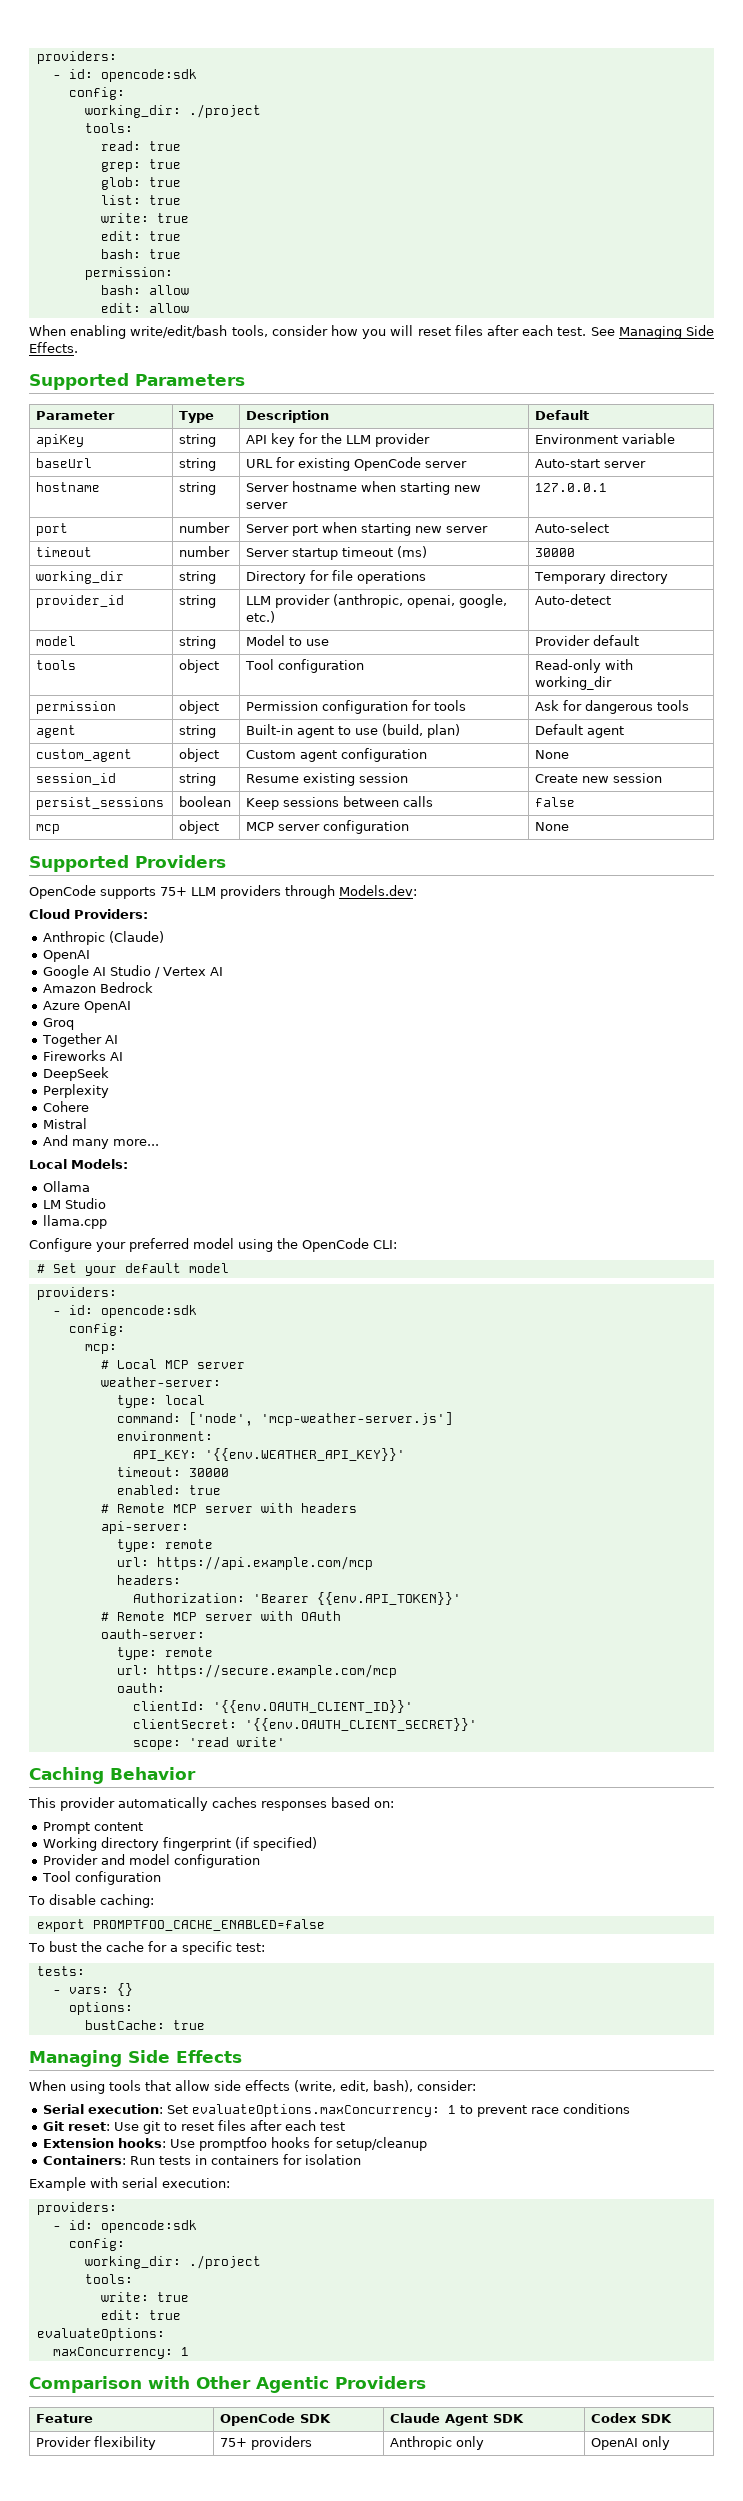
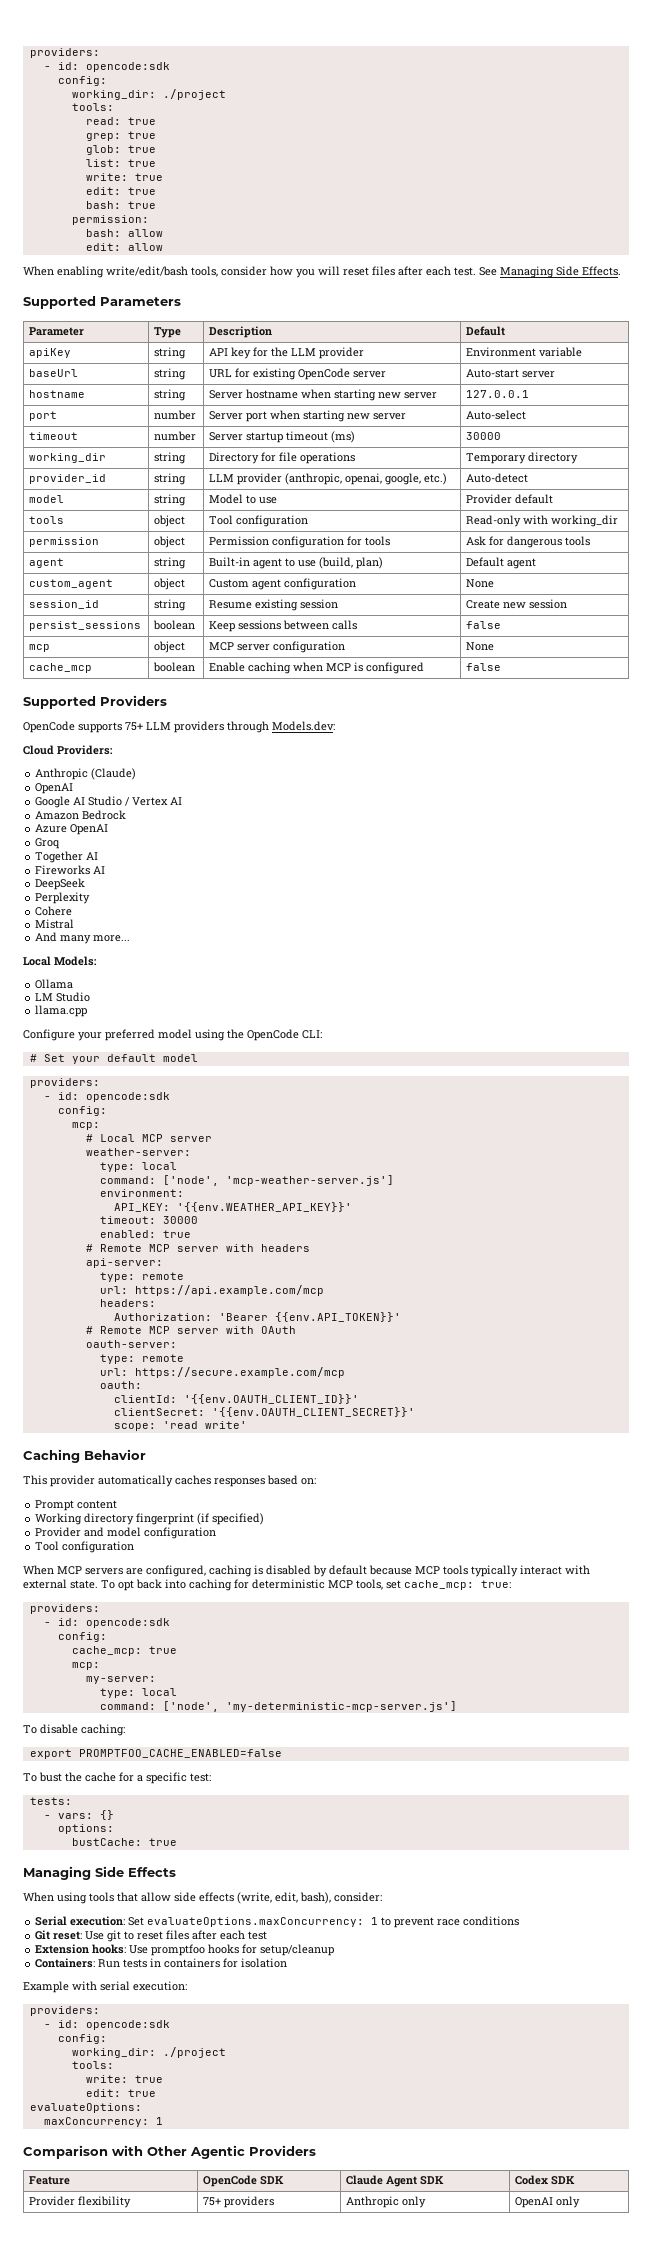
+ cache_mcp | boolean | Enable caching when MCP is configured | false
+ When MCP servers are configured, caching is disabled by default because MCP tools typically interact with external state. To opt back into caching for deterministic MCP tools, set cache_mcp: true:
+ providers:
+ - id: opencode:sdk
+ config:
+ cache_mcp: true
+ mcp:
+ my-server:
+ type: local
+ command: ['node', 'my-deterministic-mcp-server.js']

